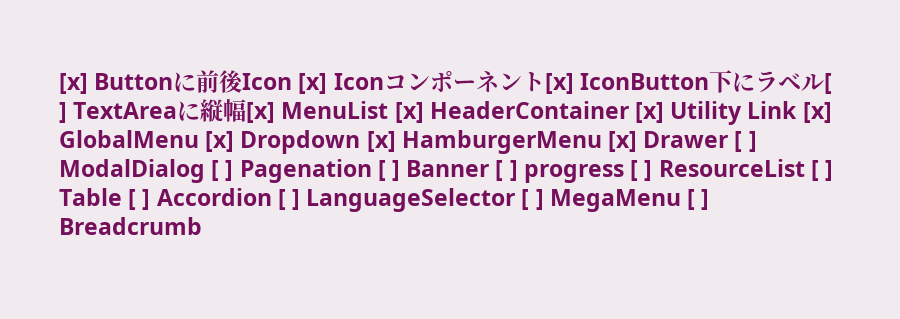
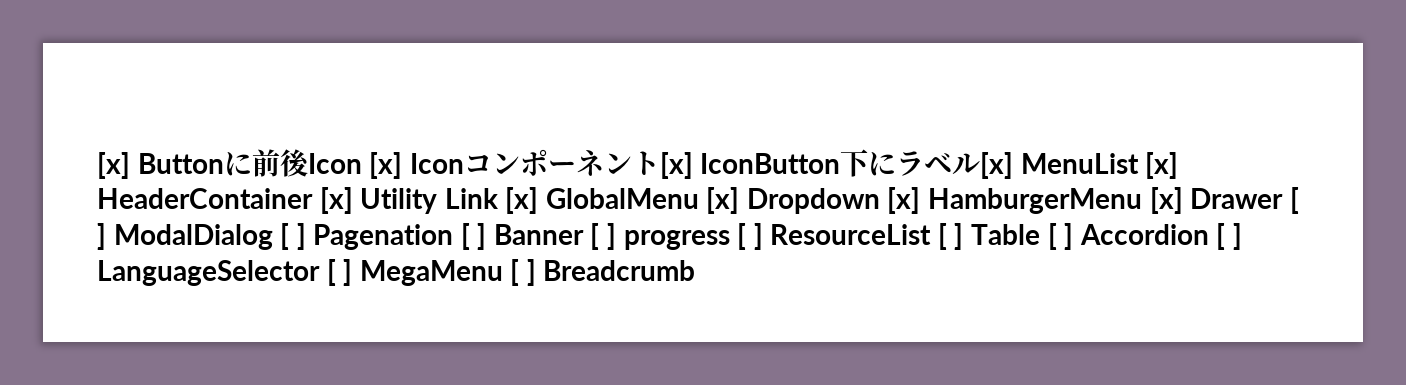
- [x] Buttonに前後Icon [x] Iconコンポーネント[x] IconButton下にラベル[ ] TextAreaに縦幅[x] MenuList [x] HeaderContainer [x] Utility Link [x] GlobalMenu [x] Dropdown [x] HamburgerMenu [x] Drawer [ ] ModalDialog [ ] Pagenation [ ] Banner [ ] progress [ ] ResourceList [ ] Table [ ] Accordion [ ] LanguageSelector [ ] MegaMenu [ ] Breadcrumb
+ [x] Buttonに前後Icon [x] Iconコンポーネント[x] IconButton下にラベル[x] MenuList [x] HeaderContainer [x] Utility Link [x] GlobalMenu [x] Dropdown [x] HamburgerMenu [x] Drawer [ ] ModalDialog [ ] Pagenation [ ] Banner [ ] progress [ ] ResourceList [ ] Table [ ] Accordion [ ] LanguageSelector [ ] MegaMenu [ ] Breadcrumb

